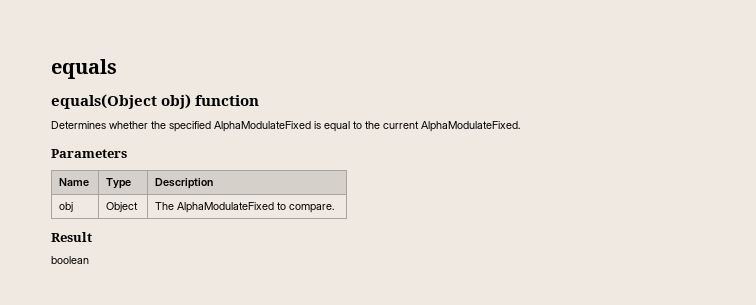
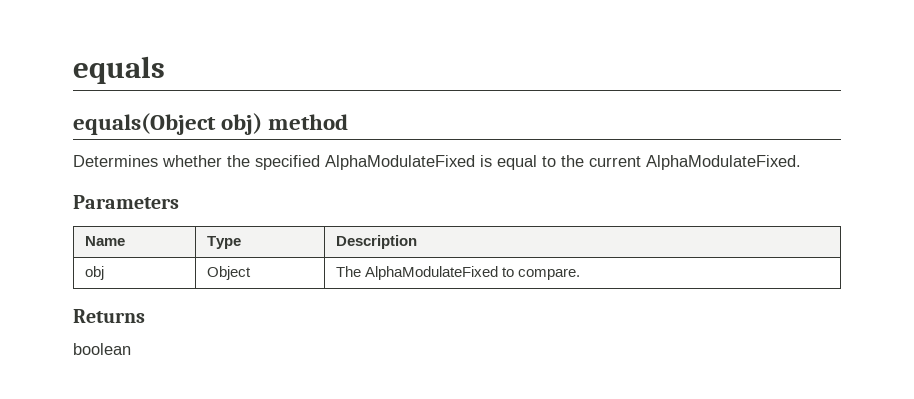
- equals(Object obj) function
+ equals(Object obj) method
- Result
+ Returns

